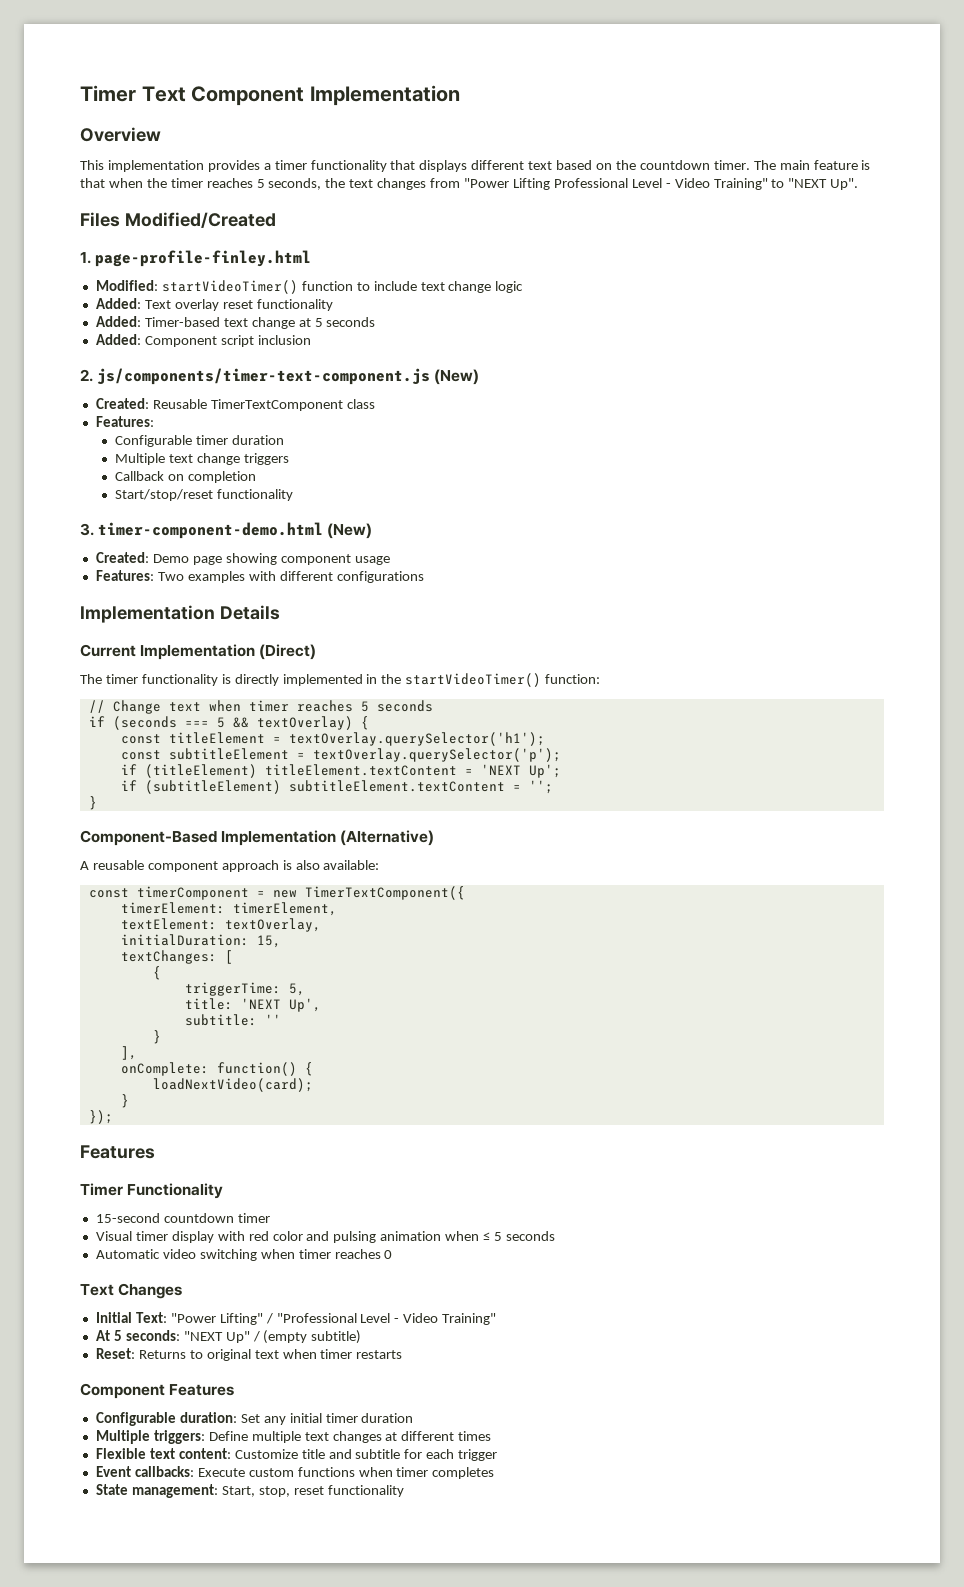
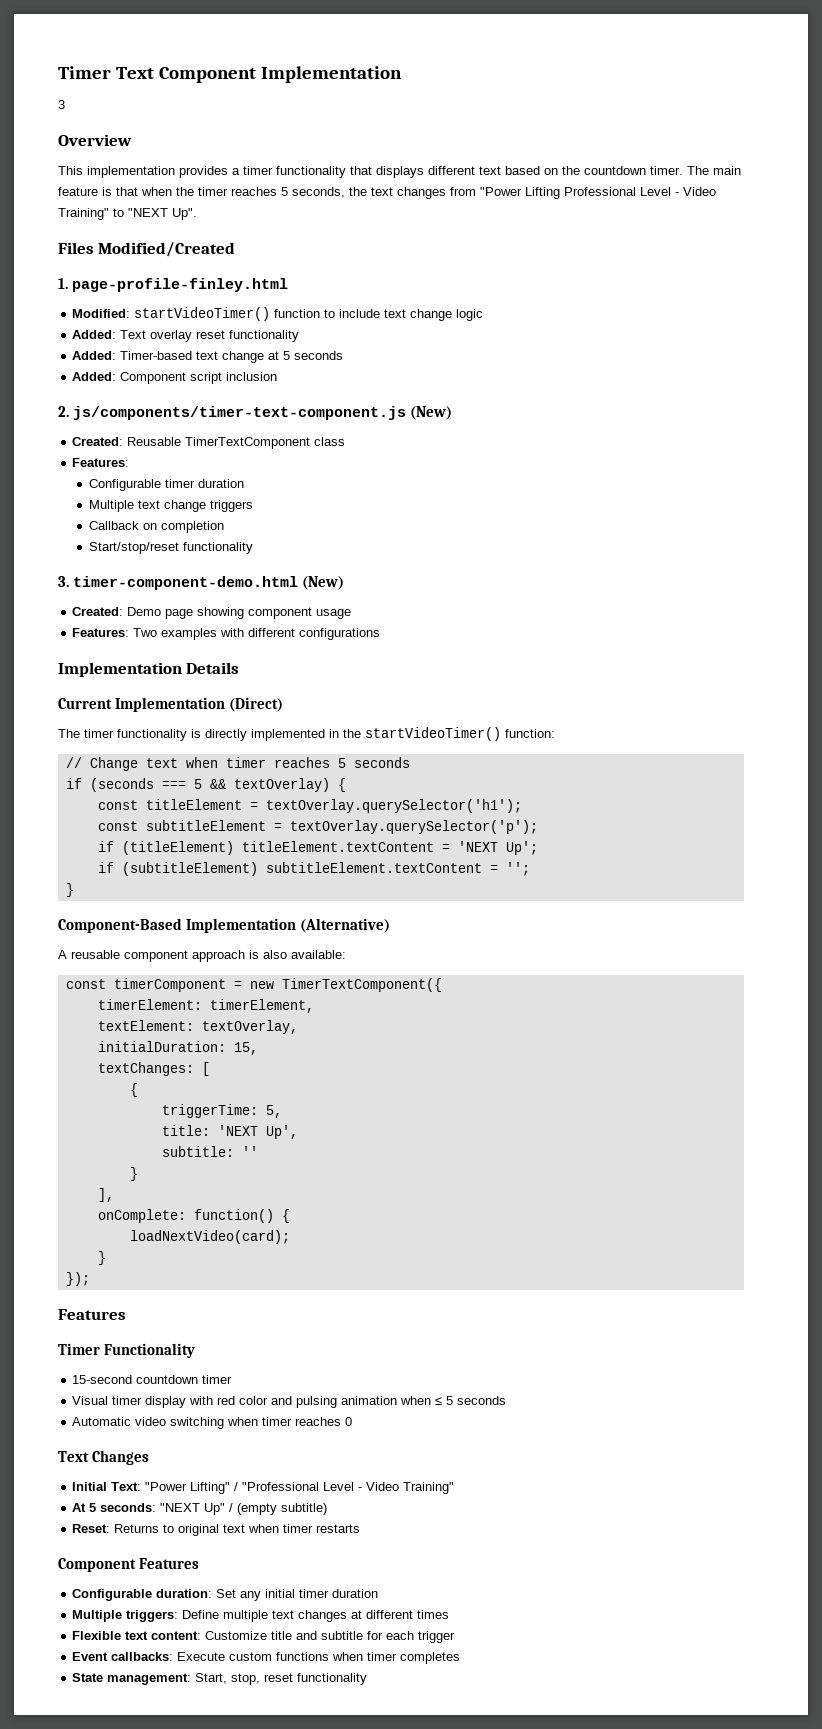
+ 3

